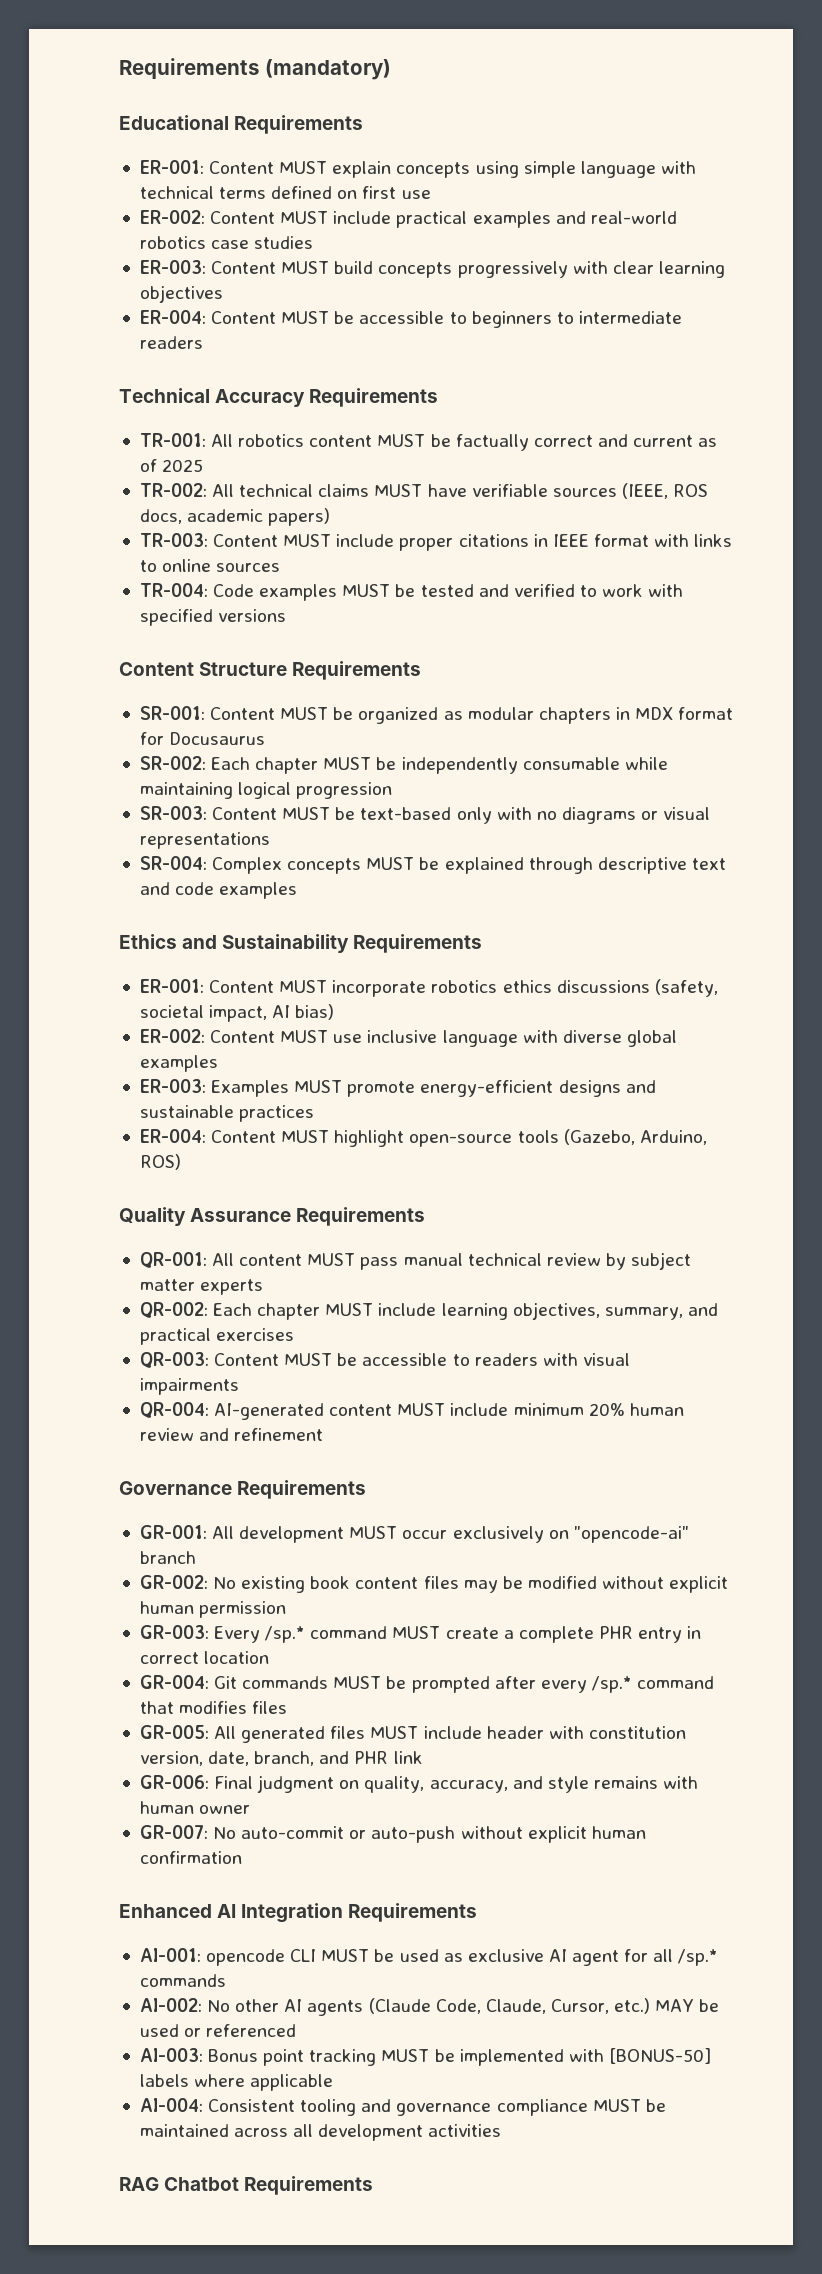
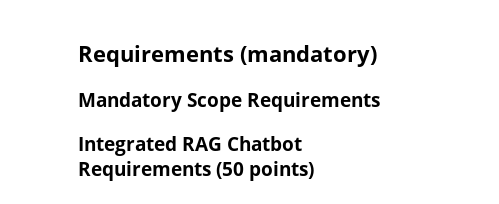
- Educational Requirements
- ER-001: Content MUST explain concepts using simple language with technical terms defined on first use
- ER-002: Content MUST include practical examples and real-world robotics case studies
- ER-003: Content MUST build concepts progressively with clear learning objectives
- ER-004: Content MUST be accessible to beginners to intermediate readers
- Technical Accuracy Requirements
- TR-001: All robotics content MUST be factually correct and current as of 2025
- TR-002: All technical claims MUST have verifiable sources (IEEE, ROS docs, academic papers)
- TR-003: Content MUST include proper citations in IEEE format with links to online sources
- TR-004: Code examples MUST be tested and verified to work with specified versions
- Content Structure Requirements
- SR-001: Content MUST be organized as modular chapters in MDX format for Docusaurus
- SR-002: Each chapter MUST be independently consumable while maintaining logical progression
- SR-003: Content MUST be text-based only with no diagrams or visual representations
- SR-004: Complex concepts MUST be explained through descriptive text and code examples
- Ethics and Sustainability Requirements
- ER-001: Content MUST incorporate robotics ethics discussions (safety, societal impact, AI bias)
- ER-002: Content MUST use inclusive language with diverse global examples
- ER-003: Examples MUST promote energy-efficient designs and sustainable practices
- ER-004: Content MUST highlight open-source tools (Gazebo, Arduino, ROS)
- Quality Assurance Requirements
- QR-001: All content MUST pass manual technical review by subject matter experts
- QR-002: Each chapter MUST include learning objectives, summary, and practical exercises
- QR-003: Content MUST be accessible to readers with visual impairments
- QR-004: AI-generated content MUST include minimum 20% human review and refinement
- Governance Requirements
- GR-001: All development MUST occur exclusively on "opencode-ai" branch
- GR-002: No existing book content files may be modified without explicit human permission
- GR-003: Every /sp.* command MUST create a complete PHR entry in correct location
- GR-004: Git commands MUST be prompted after every /sp.* command that modifies files
- GR-005: All generated files MUST include header with constitution version, date, branch, and PHR link
- GR-006: Final judgment on quality, accuracy, and style remains with human owner
- GR-007: No auto-commit or auto-push without explicit human confirmation
- Enhanced AI Integration Requirements
- AI-001: opencode CLI MUST be used as exclusive AI agent for all /sp.* commands
- AI-002: No other AI agents (Claude Code, Claude, Cursor, etc.) MAY be used or referenced
- AI-003: Bonus point tracking MUST be implemented with [BONUS-50] labels where applicable
- AI-004: Consistent tooling and governance compliance MUST be maintained across all development activities
- RAG Chatbot Requirements
+ Mandatory Scope Requirements
+ Integrated RAG Chatbot Requirements (50 points)

